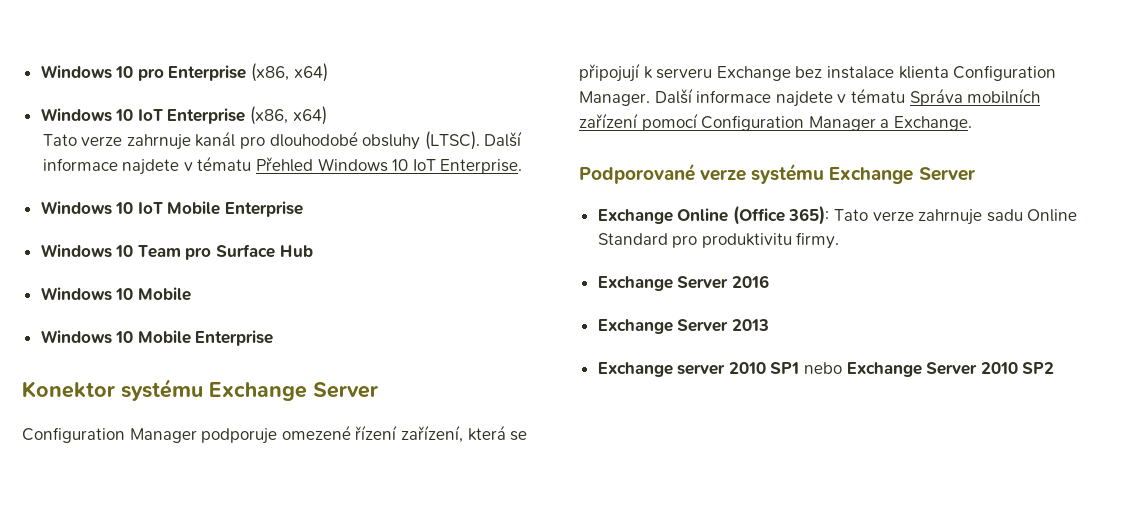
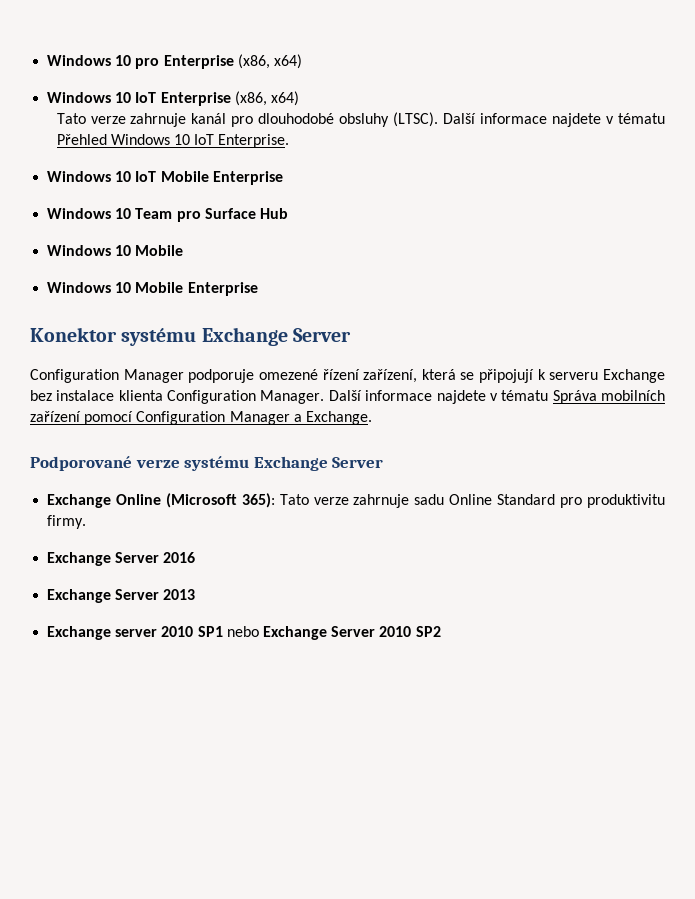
- Exchange Online (Office 365): Tato verze zahrnuje sadu Online Standard pro produktivitu firmy.
+ Exchange Online (Microsoft 365): Tato verze zahrnuje sadu Online Standard pro produktivitu firmy.

